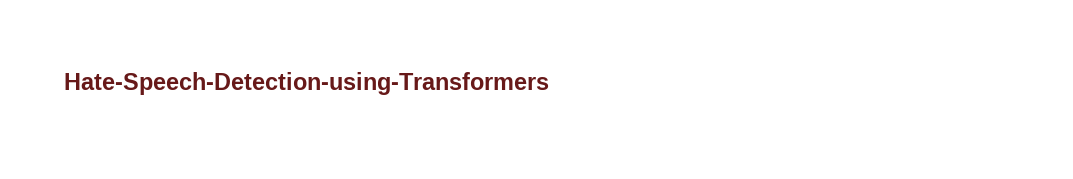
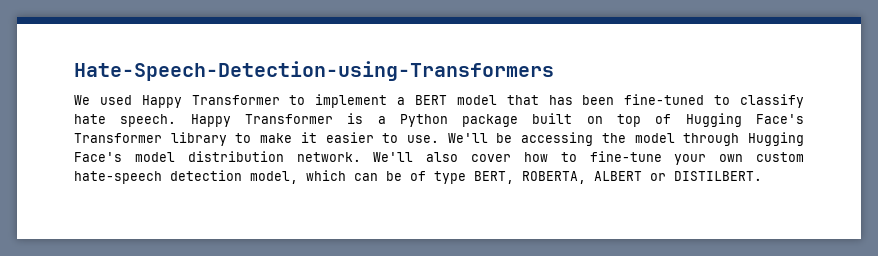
+ We used Happy Transformer to implement a BERT model that has been fine-tuned to classify hate speech. Happy Transformer is a Python package built on top of Hugging Face's Transformer library to make it easier to use. We'll be accessing the model through Hugging Face's model distribution network. We'll also cover how to fine-tune your own custom hate-speech detection model, which can be of type BERT, ROBERTA, ALBERT or DISTILBERT.

